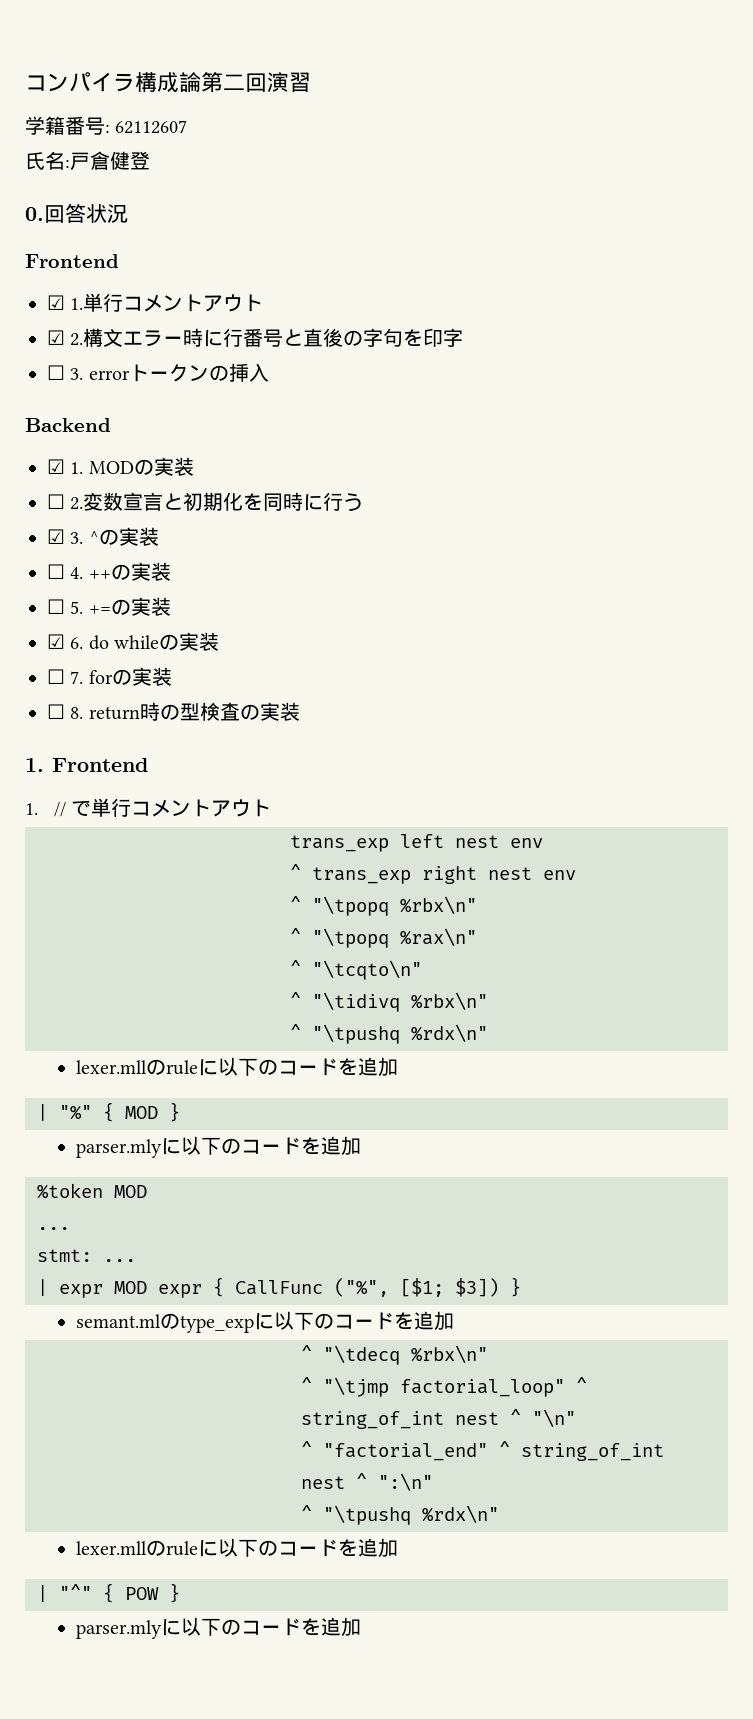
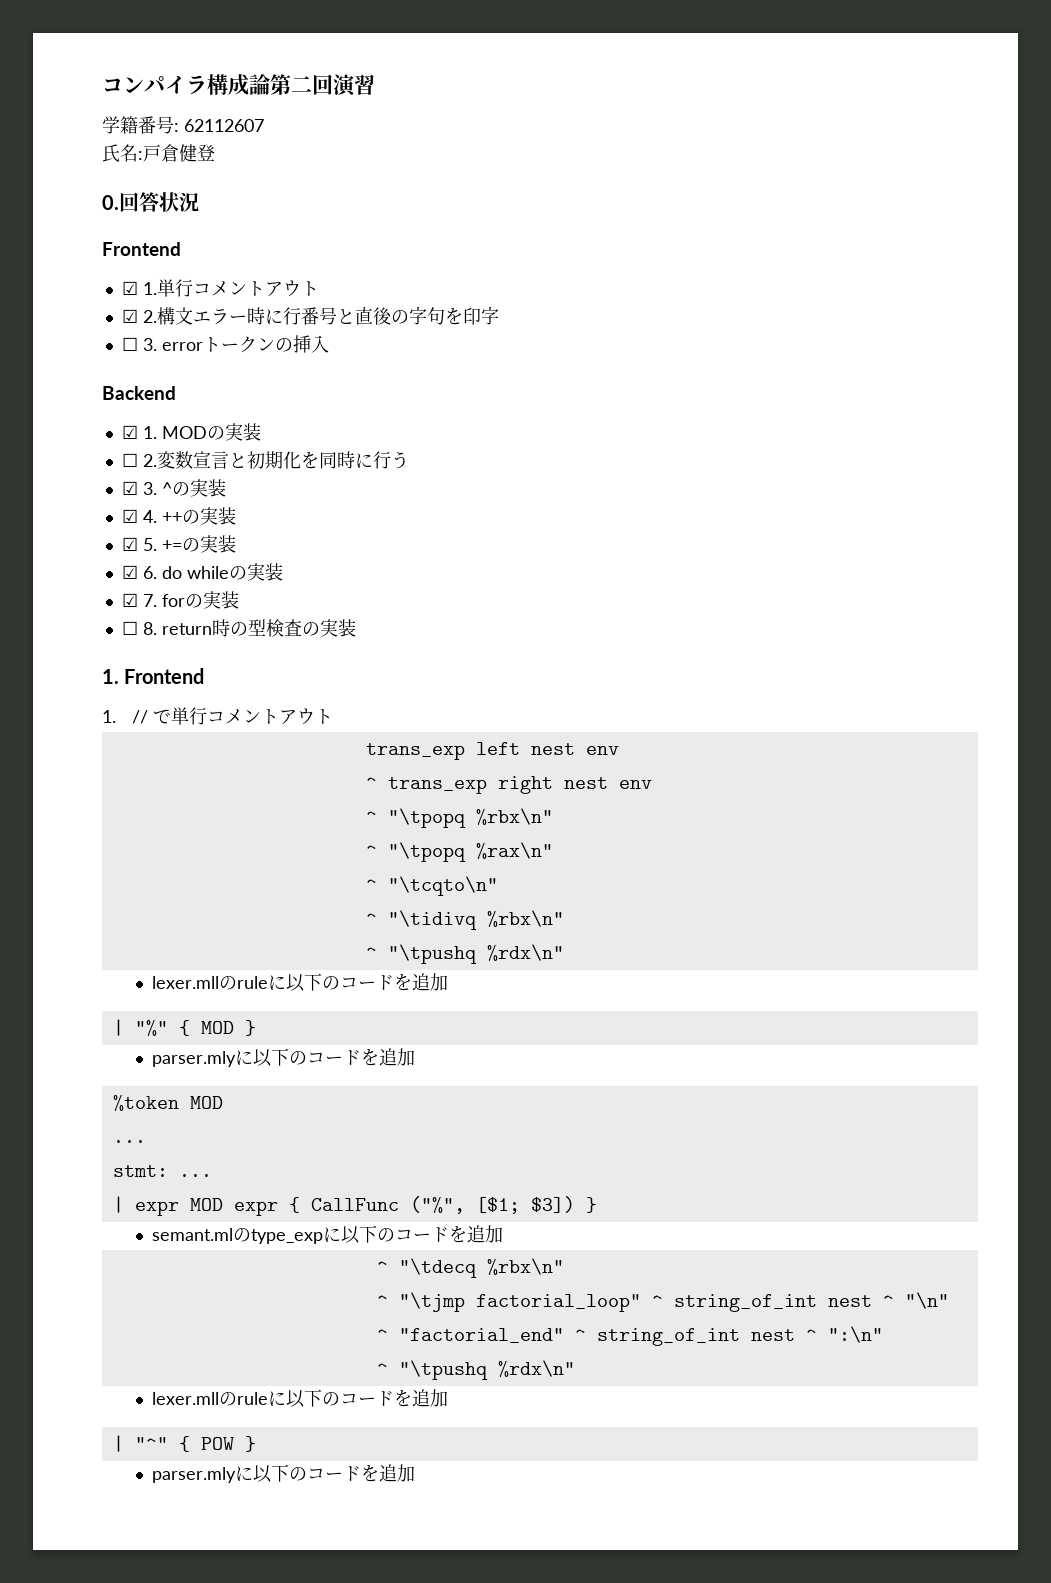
- ☐ 4. ++の実装
+ ☑ 4. ++の実装
- ☐ 5. +=の実装
+ ☑ 5. +=の実装
- ☐ 7. forの実装
+ ☑ 7. forの実装

